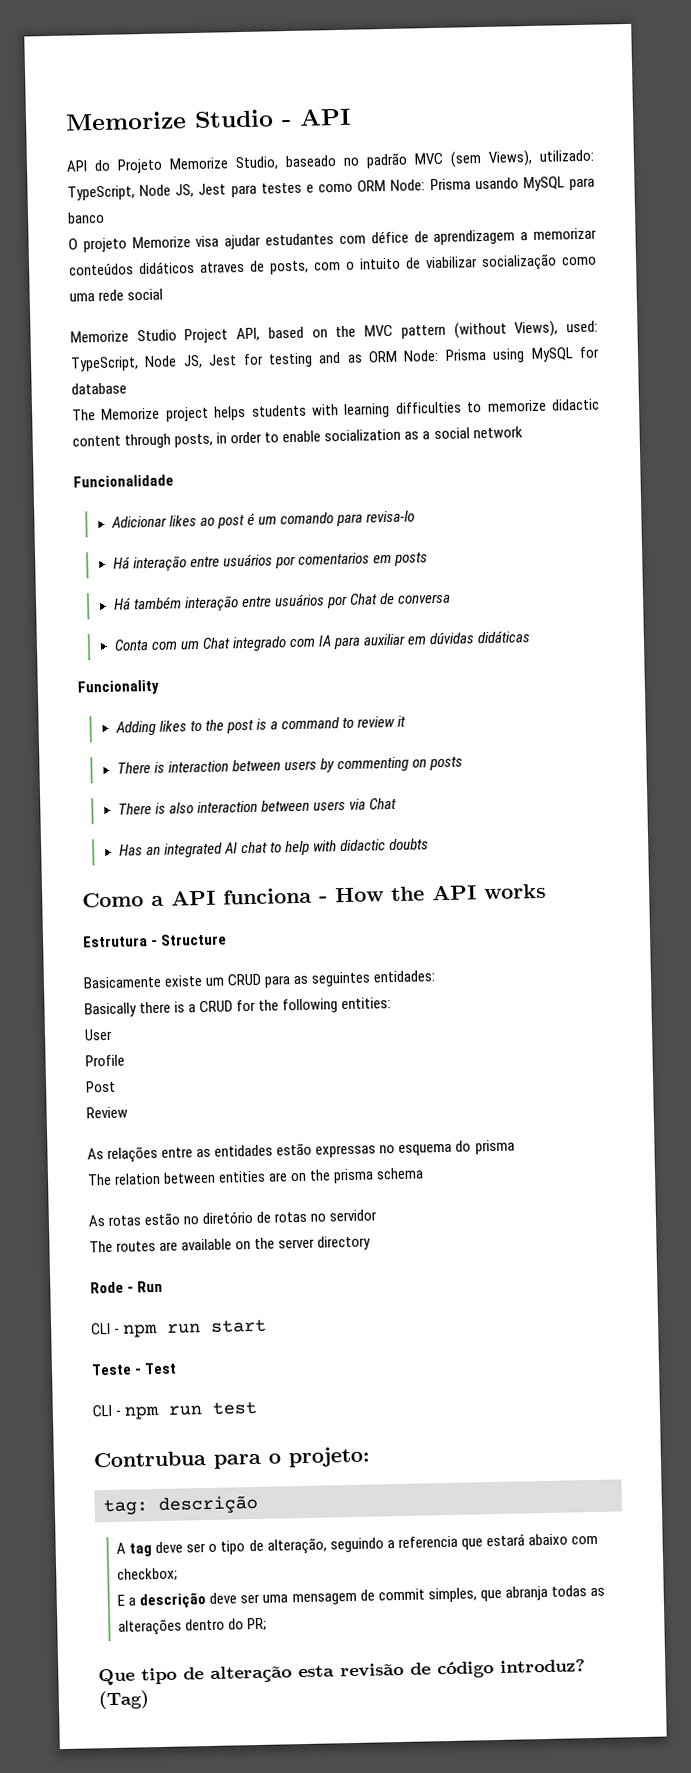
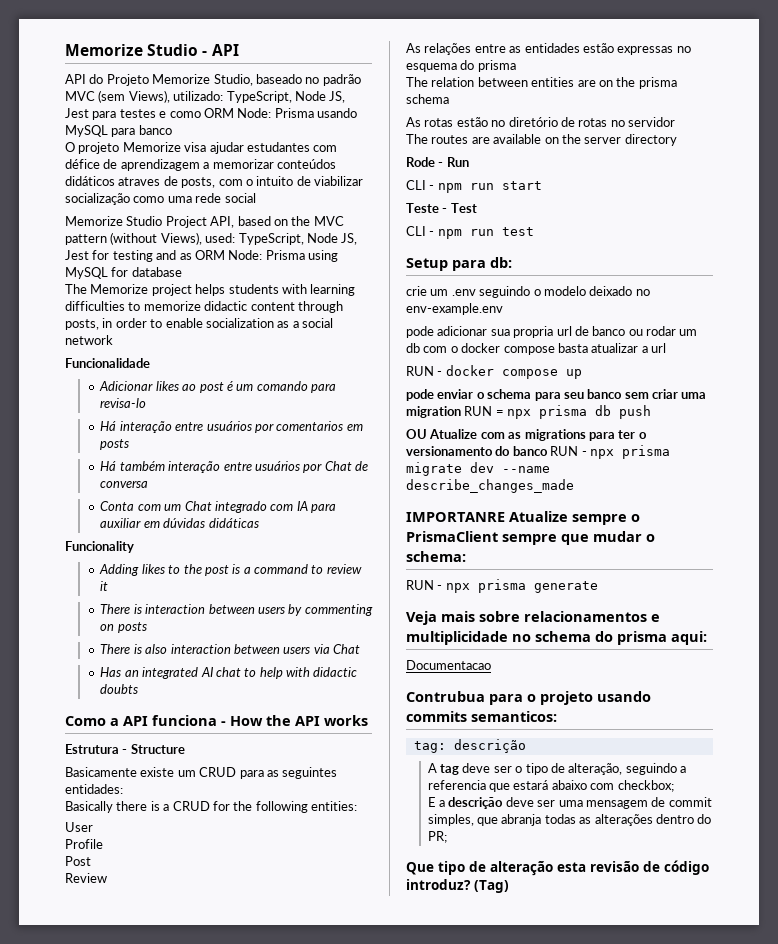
+ Setup para db:
+ crie um .env seguindo o modelo deixado no env-example.env
+ pode adicionar sua propria url de banco ou rodar um db com o docker compose basta atualizar a url
+ RUN - docker compose up
+ pode enviar o schema para seu banco sem criar uma migration RUN = npx prisma db push
+ OU Atualize com as migrations para ter o versionamento do banco RUN - npx prisma migrate dev --name describe_changes_made
+ IMPORTANRE Atualize sempre o PrismaClient sempre que mudar o schema:
+ RUN - npx prisma generate
+ Veja mais sobre relacionamentos e multiplicidade no schema do prisma aqui:
+ Documentacao
- Contrubua para o projeto:
+ Contrubua para o projeto usando commits semanticos:

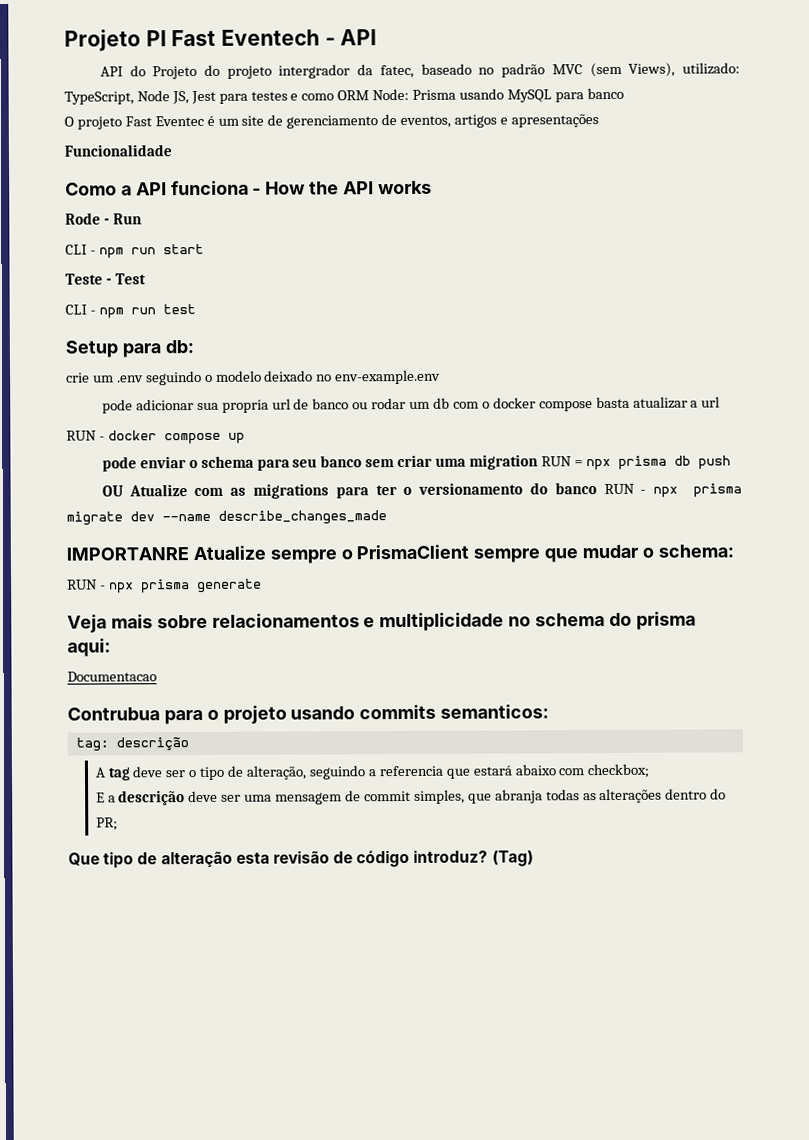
- Memorize Studio - API
+ Projeto PI Fast Eventech - API
- API do Projeto Memorize Studio, baseado no padrão MVC (sem Views), utilizado: TypeScript, Node JS, Jest para testes e como ORM Node: Prisma usando MySQL para banco
+ API do Projeto do projeto intergrador da fatec, baseado no padrão MVC (sem Views), utilizado: TypeScript, Node JS, Jest para testes e como ORM Node: Prisma usando MySQL para banco
- O projeto Memorize visa ajudar estudantes com défice de aprendizagem a memorizar conteúdos didáticos atraves de posts, com o intuito de viabilizar socialização como uma rede social
- Memorize Studio Project API, based on the MVC pattern (without Views), used: TypeScript, Node JS, Jest for testing and as ORM Node: Prisma using MySQL for database
- The Memorize project helps students with learning difficulties to memorize didactic content through posts, in order to enable socialization as a social network
+ O projeto Fast Eventec é um site de gerenciamento de eventos, artigos e apresentações
  Funcionalidade
- Adicionar likes ao post é um comando para revisa-lo
- Há interação entre usuários por comentarios em posts
- Há também interação entre usuários por Chat de conversa
- Conta com um Chat integrado com IA para auxiliar em dúvidas didáticas
- Funcionality
- Adding likes to the post is a command to review it
- There is interaction between users by commenting on posts
- There is also interaction between users via Chat
- Has an integrated AI chat to help with didactic doubts
- Estrutura - Structure
- Basicamente existe um CRUD para as seguintes entidades:
- Basically there is a CRUD for the following entities:
- User
- Profile
- Post
- Review
- As relações entre as entidades estão expressas no esquema do prisma
- The relation between entities are on the prisma schema
- As rotas estão no diretório de rotas no servidor
- The routes are available on the server directory

